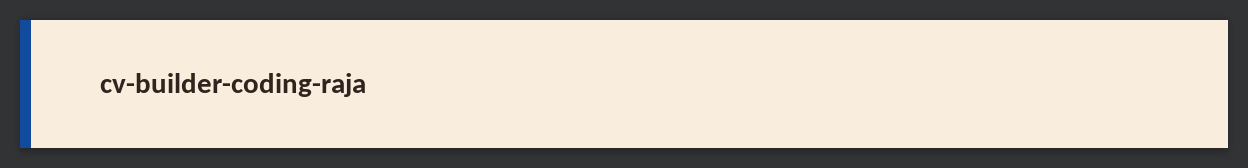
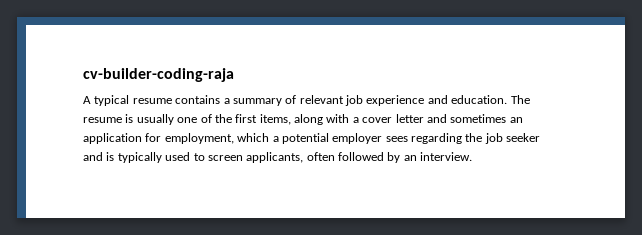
+ A typical resume contains a summary of relevant job experience and education. The resume is usually one of the first items, along with a cover letter and sometimes an application for employment, which a potential employer sees regarding the job seeker and is typically used to screen applicants, often followed by an interview.

